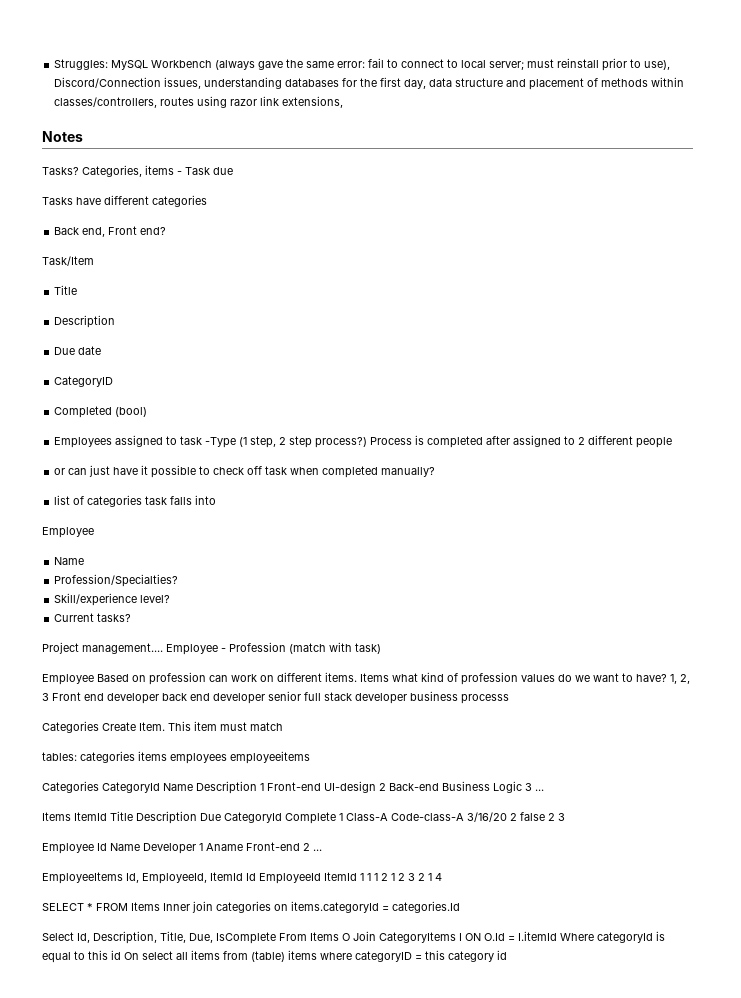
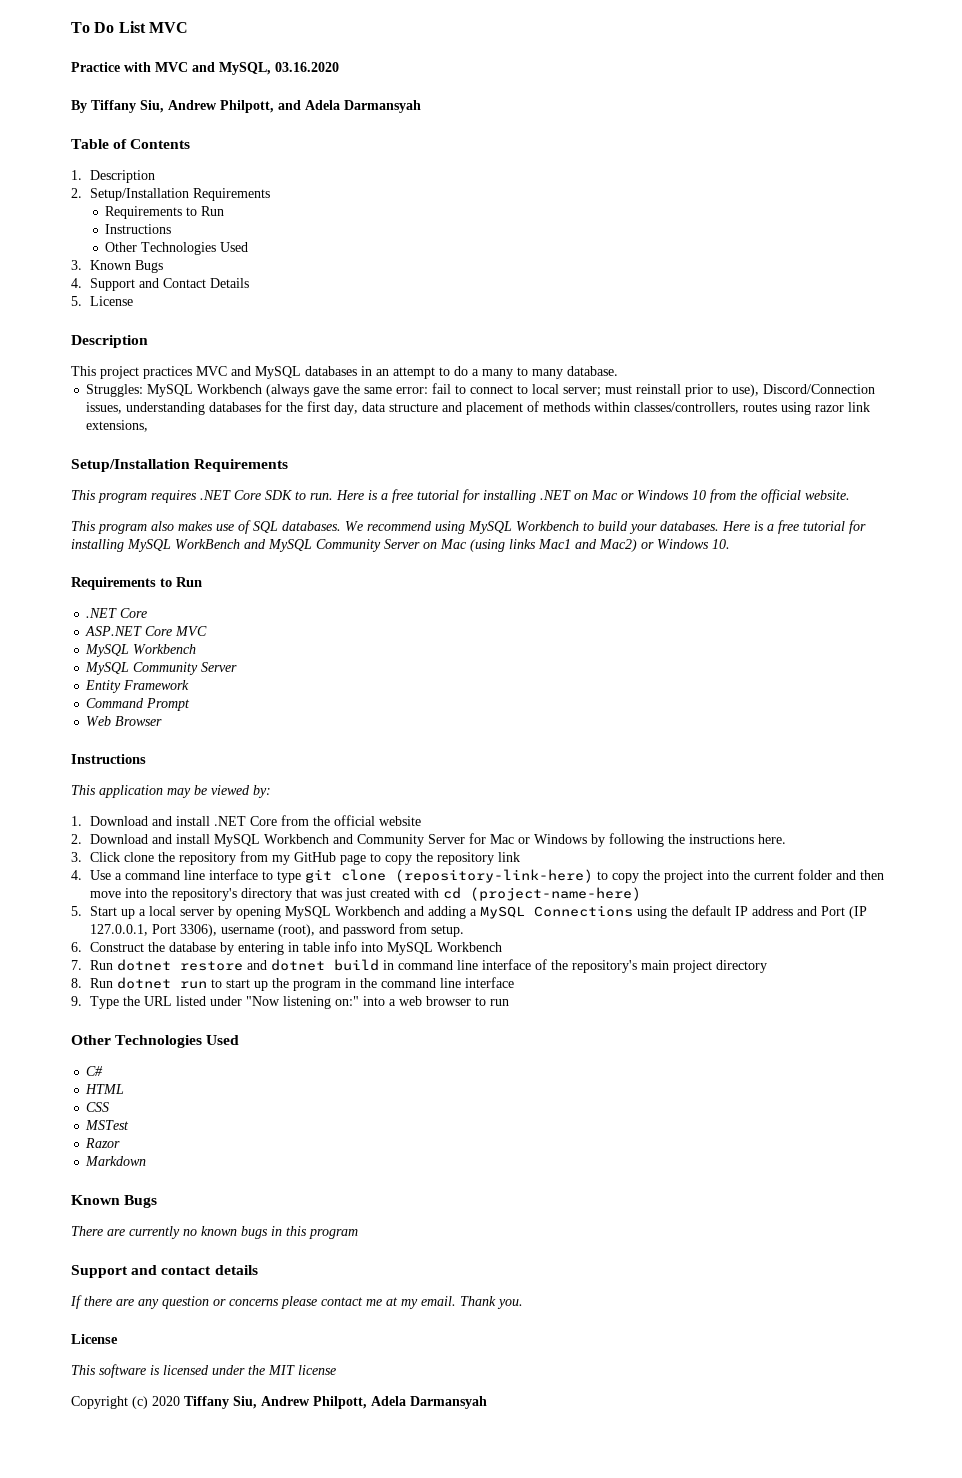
+ To Do List MVC
+ Practice with MVC and MySQL, 03.16.2020
+ By Tiffany Siu, Andrew Philpott, and Adela Darmansyah
+ Table of Contents
+ 1. Description
+ 2. Setup/Installation Requirements
+ Requirements to Run
+ Instructions
+ Other Technologies Used
+ 3. Known Bugs
+ 4. Support and Contact Details
+ 5. License
+ Description
+ This project practices MVC and MySQL databases in an attempt to do a many to many database.
  Struggles: MySQL Workbench (always gave the same error: fail to connect to local server; must reinstall prior to use), Discord/Connection issues, understanding databases for the first day, data structure and placement of methods within classes/controllers, routes using razor link extensions,
- Notes
- Tasks? Categories, items - Task due
- Tasks have different categories
- Back end, Front end?
- Task/Item
- Title
- Description
- Due date
- CategoryID
- Completed (bool)
- Employees assigned to task -Type (1 step, 2 step process?) Process is completed after assigned to 2 different people
- or can just have it possible to check off task when completed manually?
- list of categories task falls into
- Employee
- Name
- Profession/Specialties?
- Skill/experience level?
- Current tasks?
- Project management.... Employee - Profession (match with task)
- Employee Based on profession can work on different items. Items what kind of profession values do we want to have? 1, 2, 3 Front end developer back end developer senior full stack developer business processs
- Categories Create Item. This item must match
- tables: categories items employees employeeitems
- Categories CategoryId Name Description 1 Front-end UI-design 2 Back-end Business Logic 3 ...
- Items ItemId Title Description Due CategoryId Complete 1 Class-A Code-class-A 3/16/20 2 false 2 3
- Employee Id Name Developer 1 Aname Front-end 2 ...
- EmployeeItems Id, EmployeeId, ItemId Id EmployeeId ItemId 1 1 1 2 1 2 3 2 1 4
- SELECT * FROM Items Inner join categories on items.categoryId = categories.Id
- Select Id, Description, Title, Due, IsComplete From Items O Join CategoryItems I ON O.Id = I.itemId Where categoryId is equal to this id On select all items from (table) items where categoryID = this category id
+ Setup/Installation Requirements
+ This program requires .NET Core SDK to run. Here is a free tutorial for installing .NET on Mac or Windows 10 from the official website.
+ This program also makes use of SQL databases. We recommend using MySQL Workbench to build your databases. Here is a free tutorial for installing MySQL WorkBench and MySQL Community Server on Mac (using links Mac1 and Mac2) or Windows 10.
+ Requirements to Run
+ .NET Core
+ ASP.NET Core MVC
+ MySQL Workbench
+ MySQL Community Server
+ Entity Framework
+ Command Prompt
+ Web Browser
+ Instructions
+ This application may be viewed by:
+ 1. Download and install .NET Core from the official website
+ 2. Download and install MySQL Workbench and Community Server for Mac or Windows by following the instructions here.
+ 3. Click clone the repository from my GitHub page to copy the repository link
+ 4. Use a command line interface to type git clone (repository-link-here) to copy the project into the current folder and then move into the repository's directory that was just created with cd (project-name-here)
+ 5. Start up a local server by opening MySQL Workbench and adding a MySQL Connections using the default IP address and Port (IP 127.0.0.1, Port 3306), username (root), and password from setup.
+ 6. Construct the database by entering in table info into MySQL Workbench
+ 7. Run dotnet restore and dotnet build in command line interface of the repository's main project directory
+ 8. Run dotnet run to start up the program in the command line interface
+ 9. Type the URL listed under "Now listening on:" into a web browser to run
+ Other Technologies Used
+ C#
+ HTML
+ CSS
+ MSTest
+ Razor
+ Markdown
+ Known Bugs
+ There are currently no known bugs in this program
+ Support and contact details
+ If there are any question or concerns please contact me at my email. Thank you.
+ License
+ This software is licensed under the MIT license
+ Copyright (c) 2020 Tiffany Siu, Andrew Philpott, Adela Darmansyah

